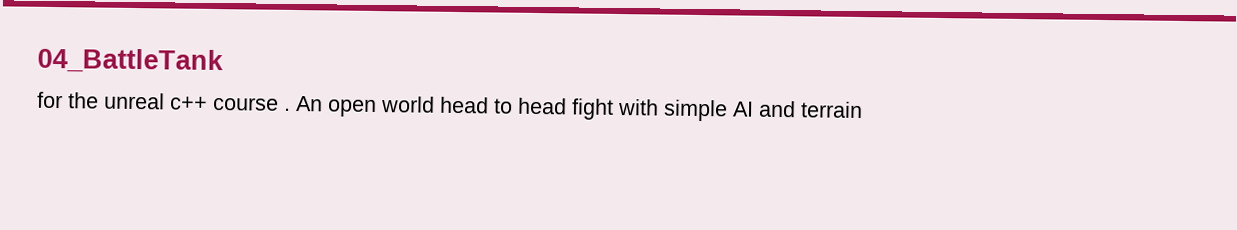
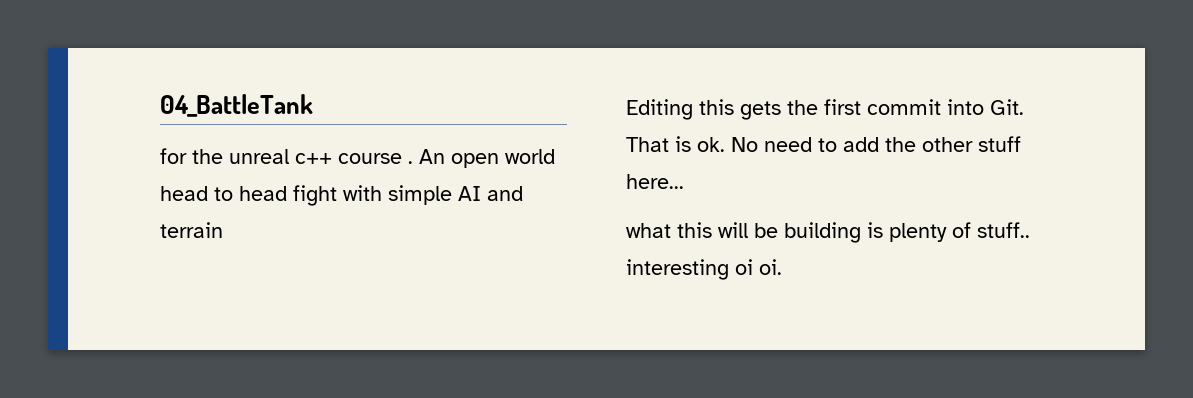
+ Editing this gets the first commit into Git. That is ok. No need to add the other stuff here...
+ what this will be building is plenty of stuff.. interesting oi oi.

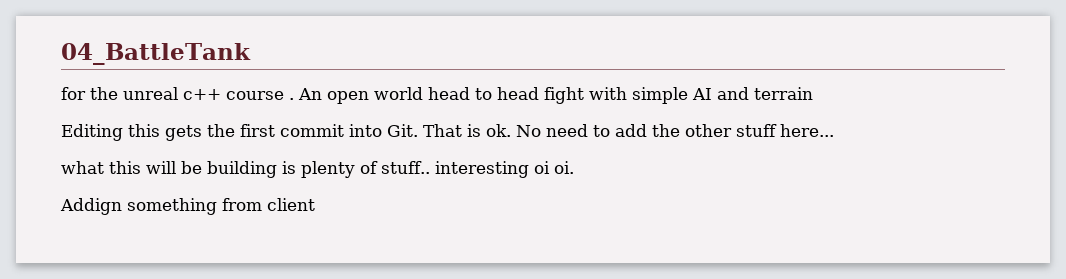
+ Addign something from client

